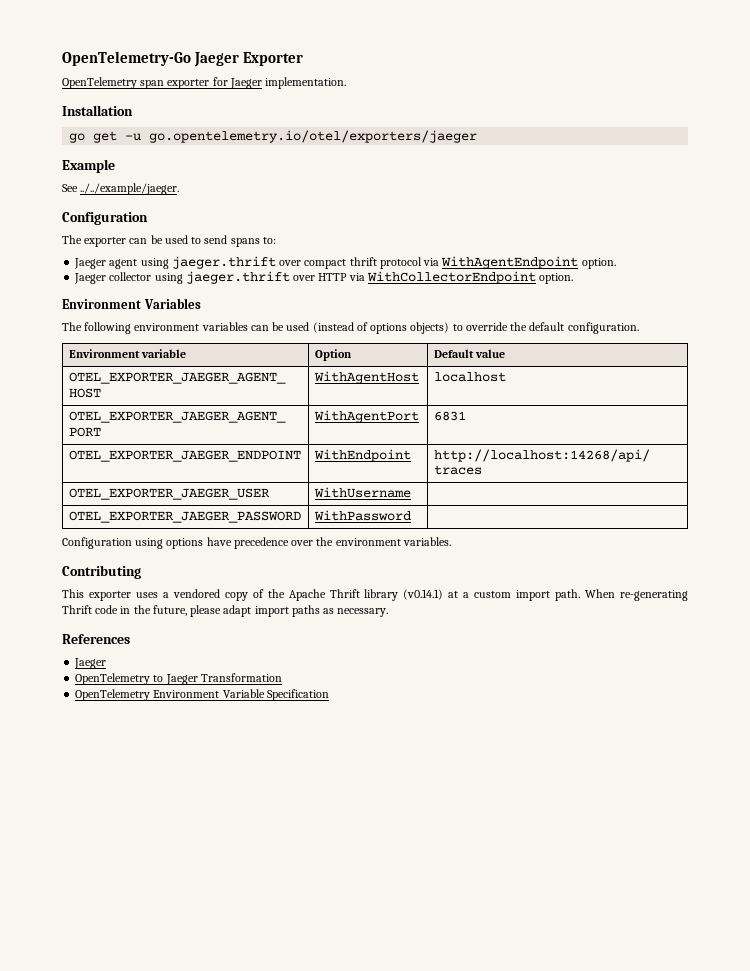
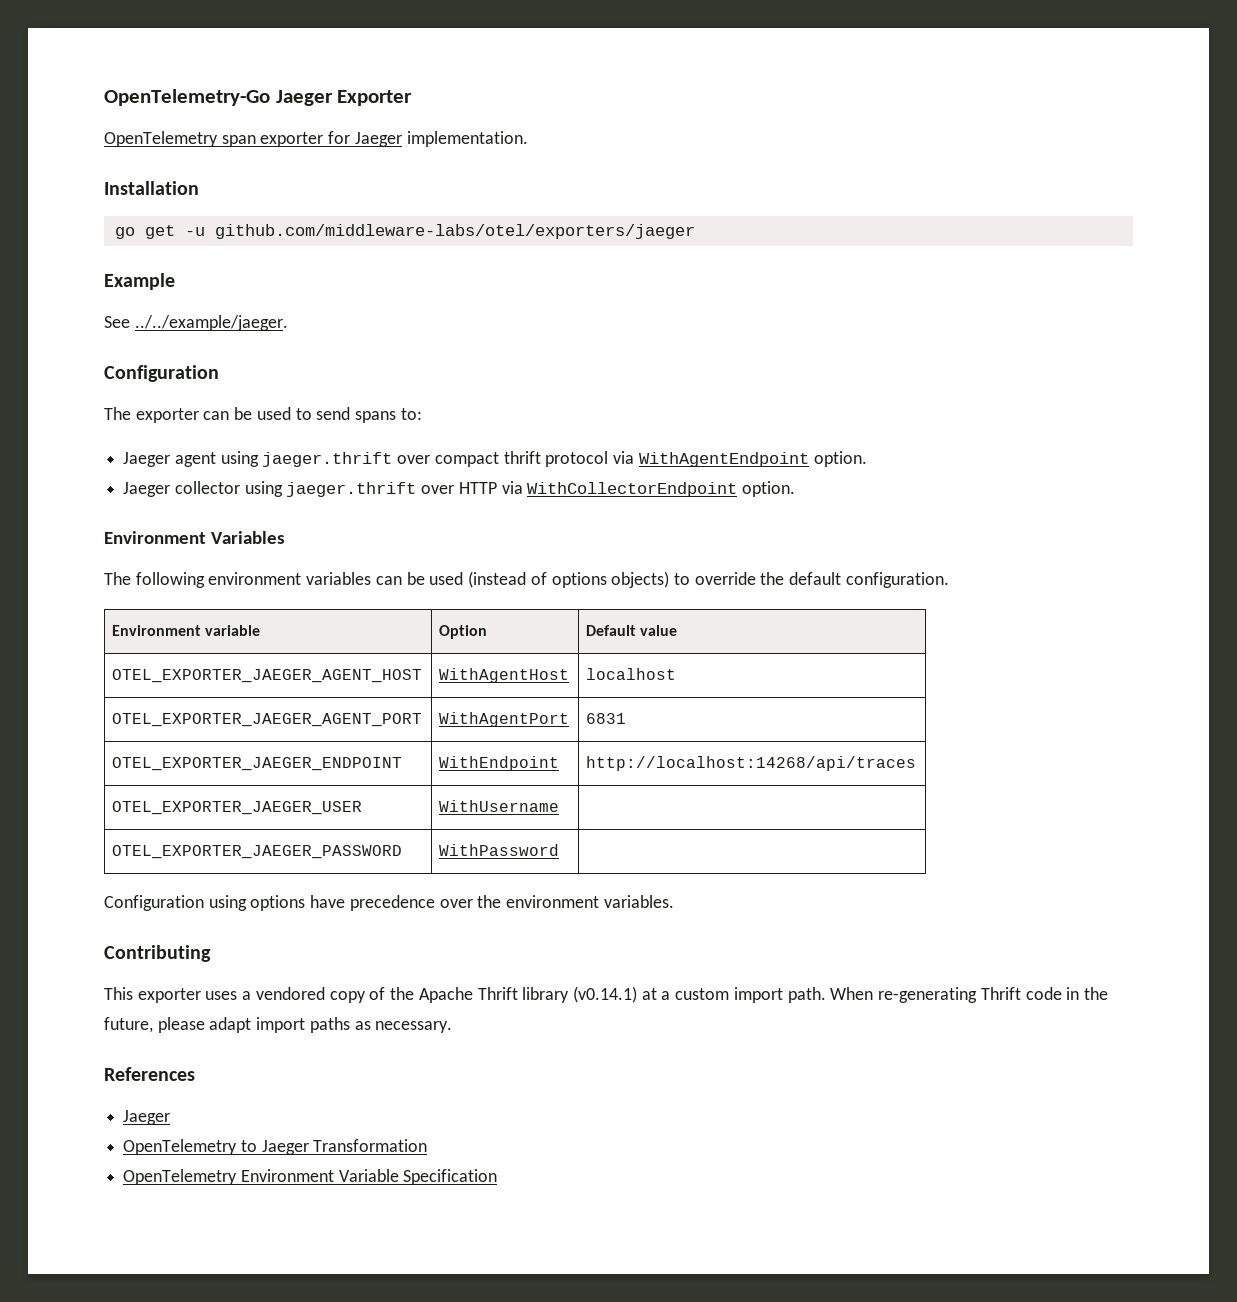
- go get -u go.opentelemetry.io/otel/exporters/jaeger
+ go get -u github.com/middleware-labs/otel/exporters/jaeger

